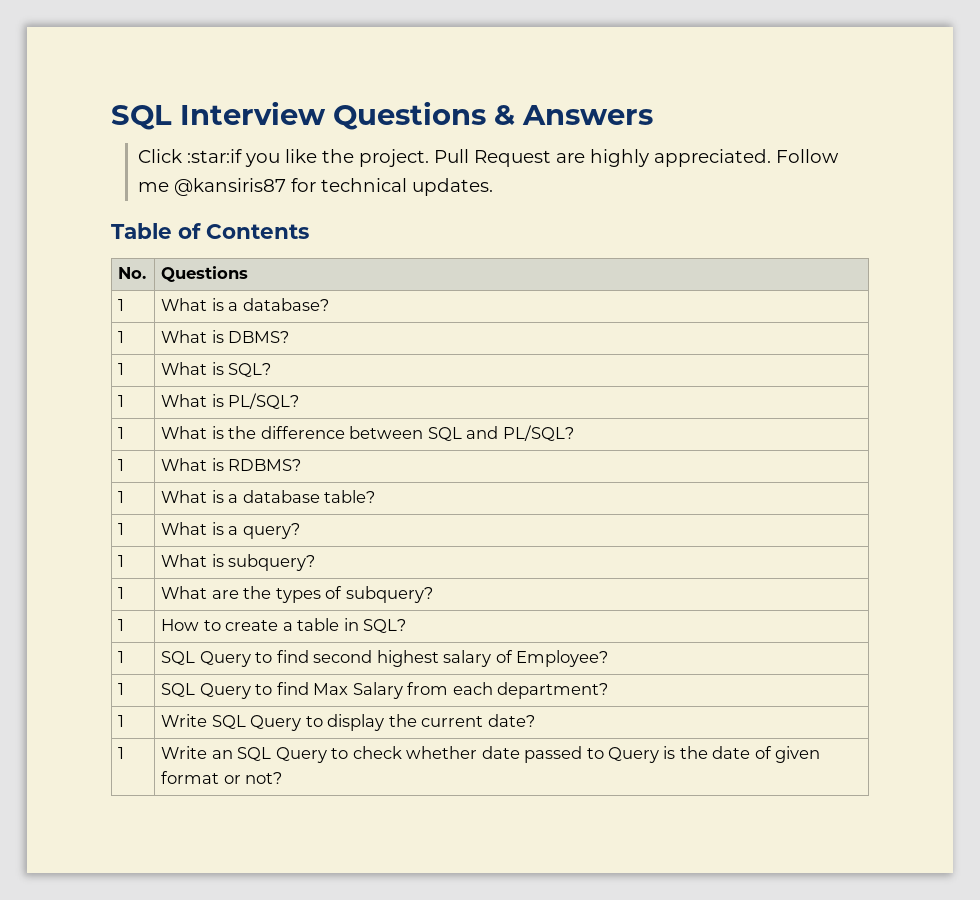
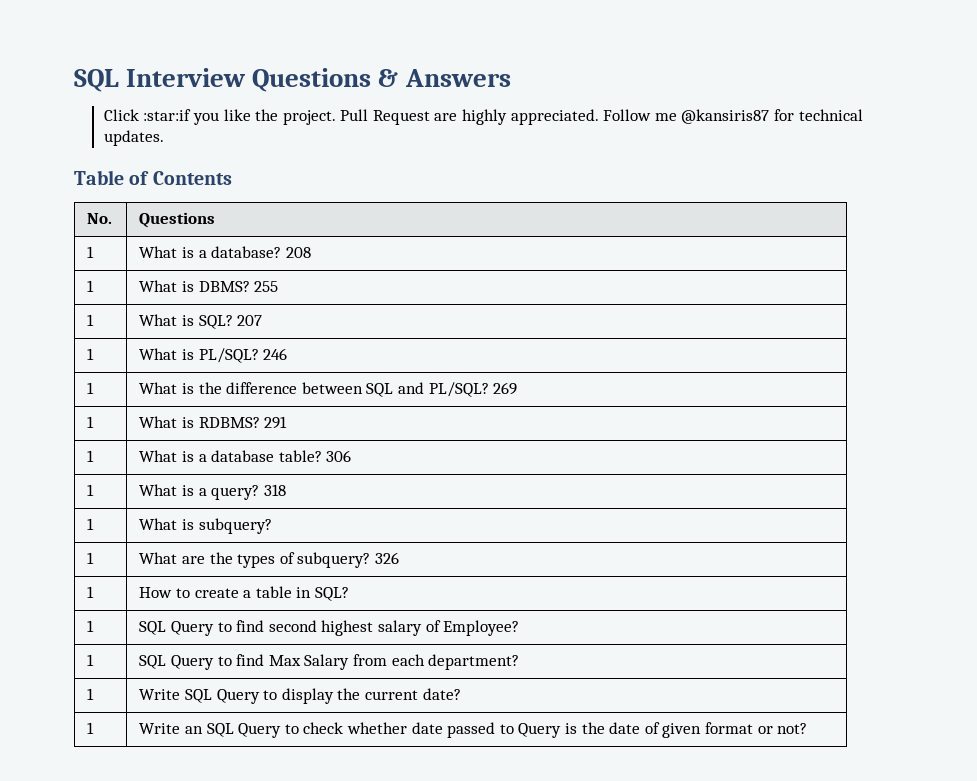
- 1 | What is a database?
+ 1 | What is a database? 208
- 1 | What is DBMS?
+ 1 | What is DBMS? 255
- 1 | What is SQL?
+ 1 | What is SQL? 207
- 1 | What is PL/SQL?
+ 1 | What is PL/SQL? 246
- 1 | What is the difference between SQL and PL/SQL?
+ 1 | What is the difference between SQL and PL/SQL? 269
- 1 | What is RDBMS?
+ 1 | What is RDBMS? 291
- 1 | What is a database table?
+ 1 | What is a database table? 306
- 1 | What is a query?
+ 1 | What is a query? 318
- 1 | What are the types of subquery?
+ 1 | What are the types of subquery? 326

